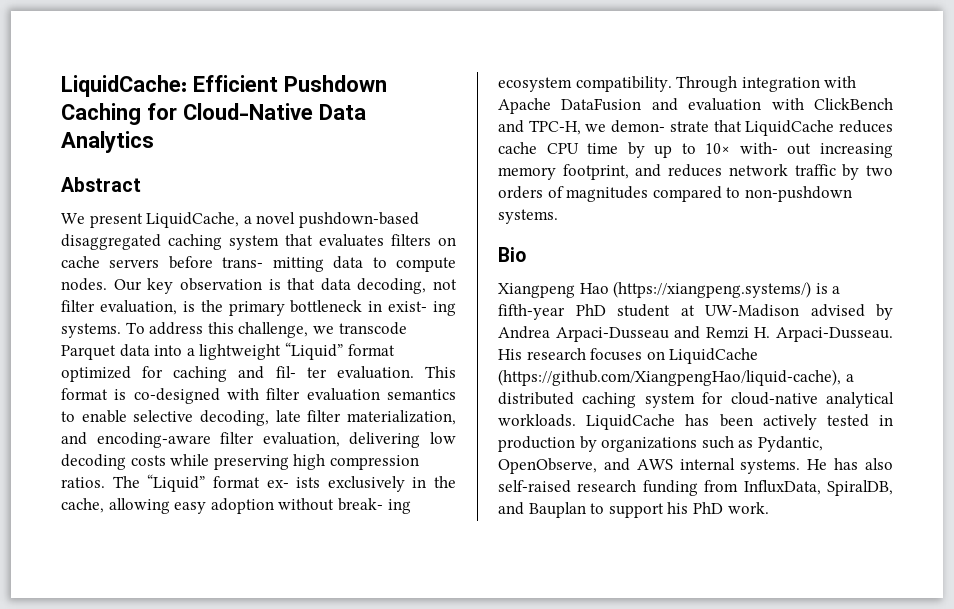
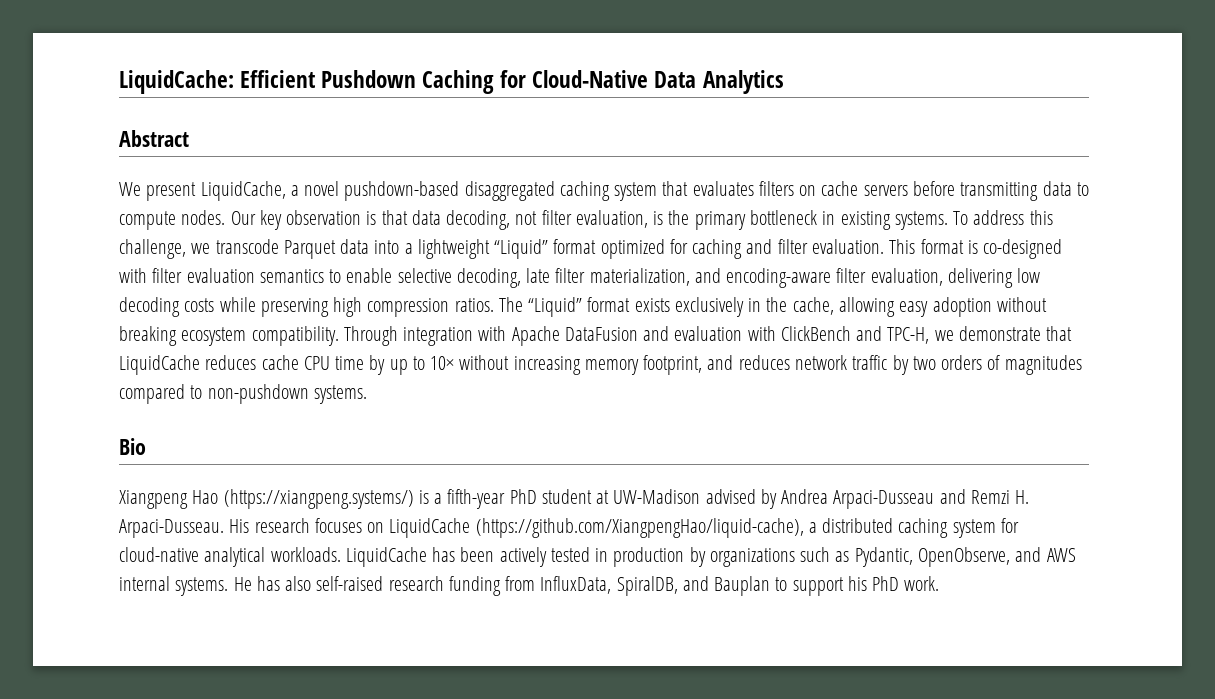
- We present LiquidCache, a novel pushdown-based disaggregated caching system that evaluates filters on cache servers before trans- mitting data to compute nodes.
+ We present LiquidCache, a novel pushdown-based disaggregated caching system that evaluates filters on cache servers before transmitting data to compute nodes.
- Our key observation is that data decoding, not filter evaluation, is the primary bottleneck in exist- ing systems.
+ Our key observation is that data decoding, not filter evaluation, is the primary bottleneck in existing systems.
- To address this challenge, we transcode Parquet data into a lightweight “Liquid” format optimized for caching and fil- ter evaluation.
+ To address this challenge, we transcode Parquet data into a lightweight “Liquid” format optimized for caching and filter evaluation.
- The “Liquid” format ex- ists exclusively in the cache, allowing easy adoption without break- ing ecosystem compatibility.
+ The “Liquid” format exists exclusively in the cache, allowing easy adoption without breaking ecosystem compatibility.
- Through integration with Apache DataFusion and evaluation with ClickBench and TPC-H, we demon- strate that LiquidCache reduces cache CPU time by up to 10× with- out increasing memory footprint, and reduces network traffic by two orders of magnitudes compared to non-pushdown systems.
+ Through integration with Apache DataFusion and evaluation with ClickBench and TPC-H, we demonstrate that LiquidCache reduces cache CPU time by up to 10× without increasing memory footprint, and reduces network traffic by two orders of magnitudes compared to non-pushdown systems.

